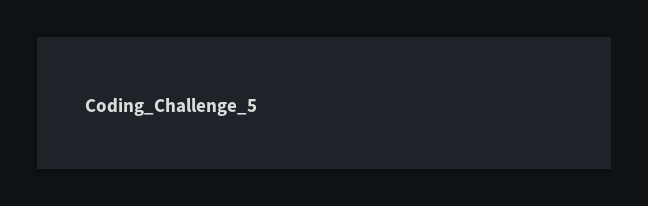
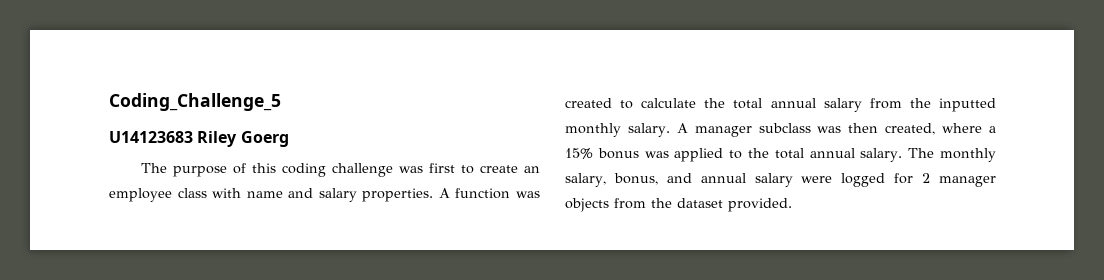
+ U14123683 Riley Goerg
+ The purpose of this coding challenge was first to create an employee class with name and salary properties. A function was created to calculate the total annual salary from the inputted monthly salary. A manager subclass was then created, where a 15% bonus was applied to the total annual salary. The monthly salary, bonus, and annual salary were logged for 2 manager objects from the dataset provided.

